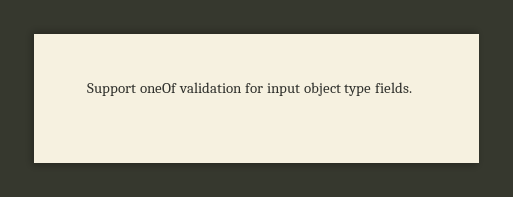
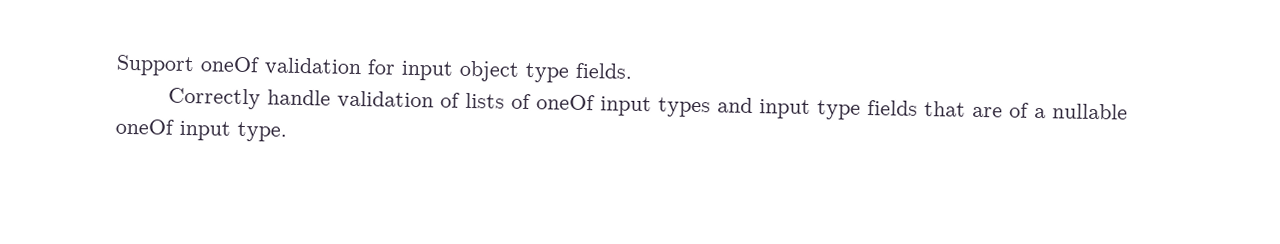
+ Correctly handle validation of lists of oneOf input types and input type fields that are of a nullable oneOf input type.

